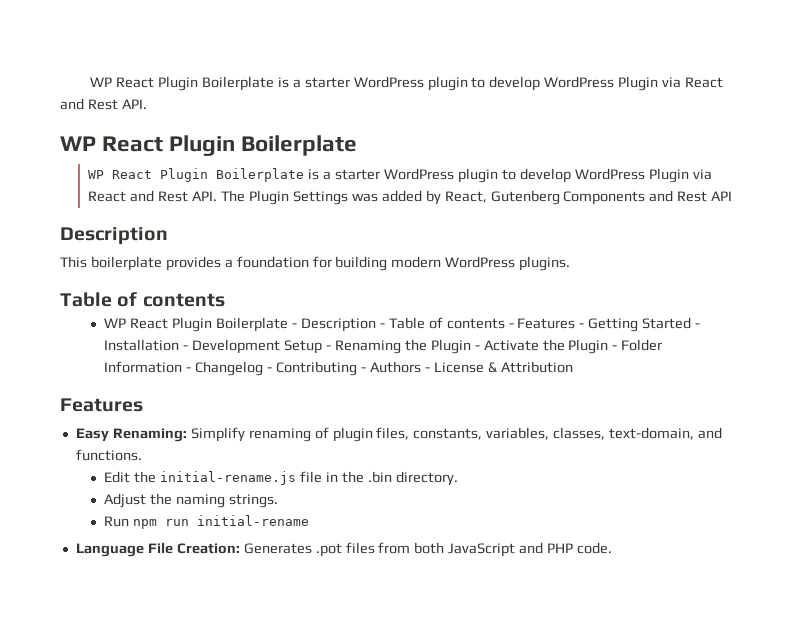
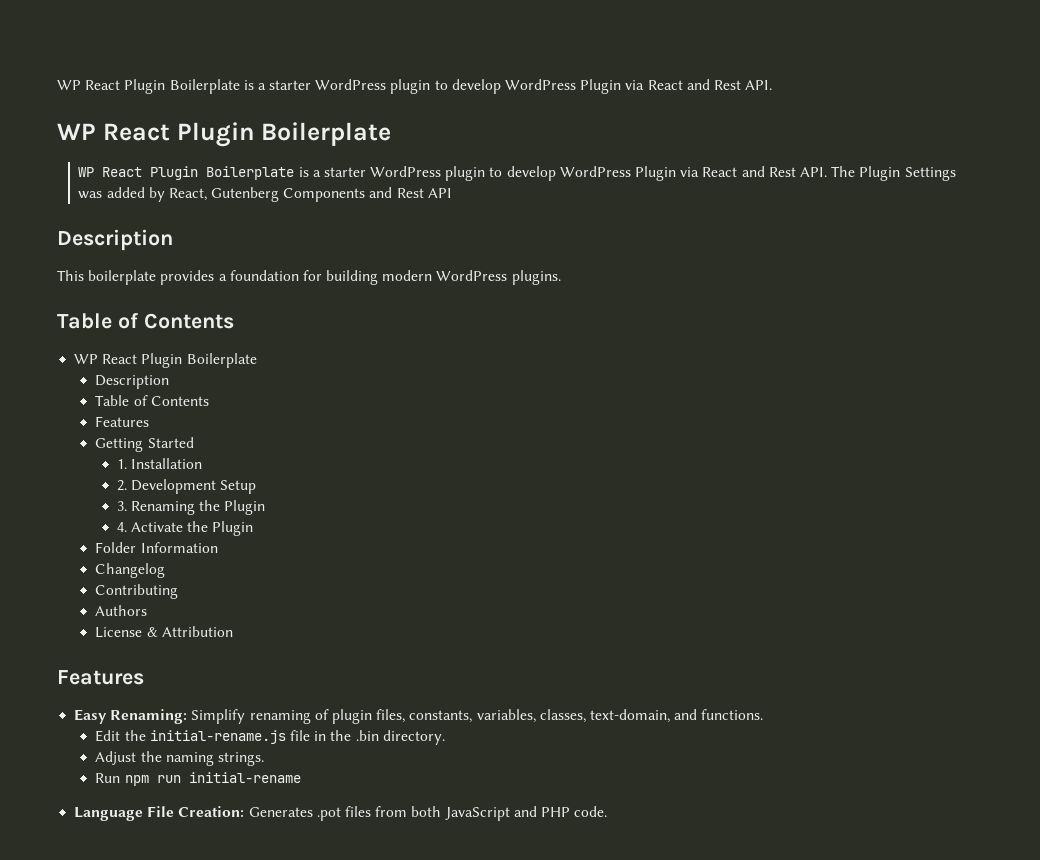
  This boilerplate provides a foundation for building modern WordPress plugins.
- Table of contents
- WP React Plugin Boilerplate - Description - Table of contents - Features - Getting Started - Installation - Development Setup - Renaming the Plugin - Activate the Plugin - Folder Information - Changelog - Contributing - Authors - License & Attribution
+ Table of Contents
+ WP React Plugin Boilerplate
+ Description
+ Table of Contents
+ Features
+ Getting Started
+ 1. Installation
+ 2. Development Setup
+ 3. Renaming the Plugin
+ 4. Activate the Plugin
+ Folder Information
+ Changelog
+ Contributing
+ Authors
+ License & Attribution

